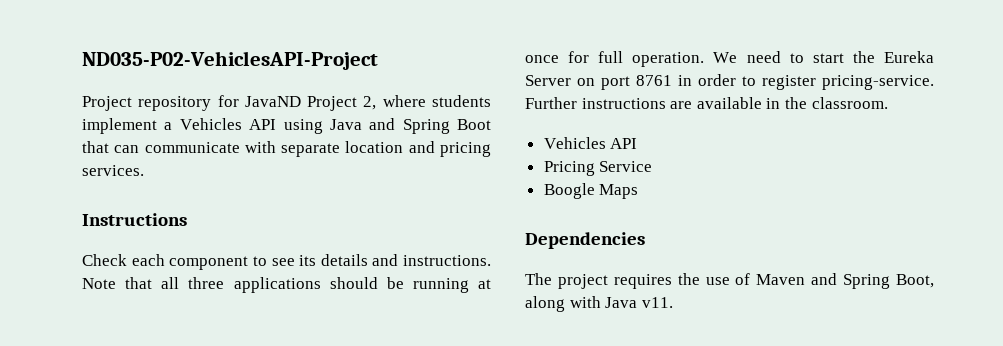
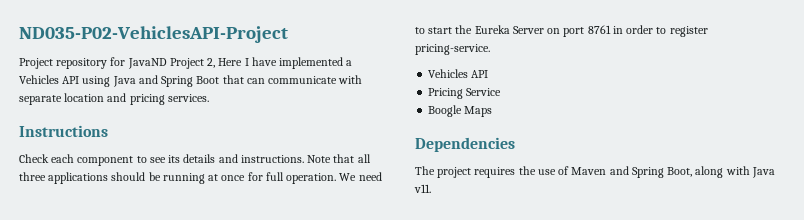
- Project repository for JavaND Project 2, where students implement a Vehicles API using Java and Spring Boot that can communicate with separate location and pricing services.
+ Project repository for JavaND Project 2, Here I have implemented a Vehicles API using Java and Spring Boot that can communicate with separate location and pricing services.
- Further instructions are available in the classroom.

